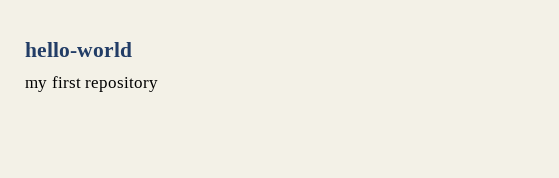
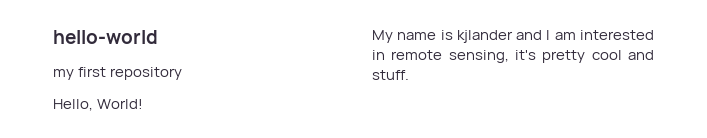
+ Hello, World!
+ My name is kjlander and I am interested in remote sensing, it's pretty cool and stuff.

